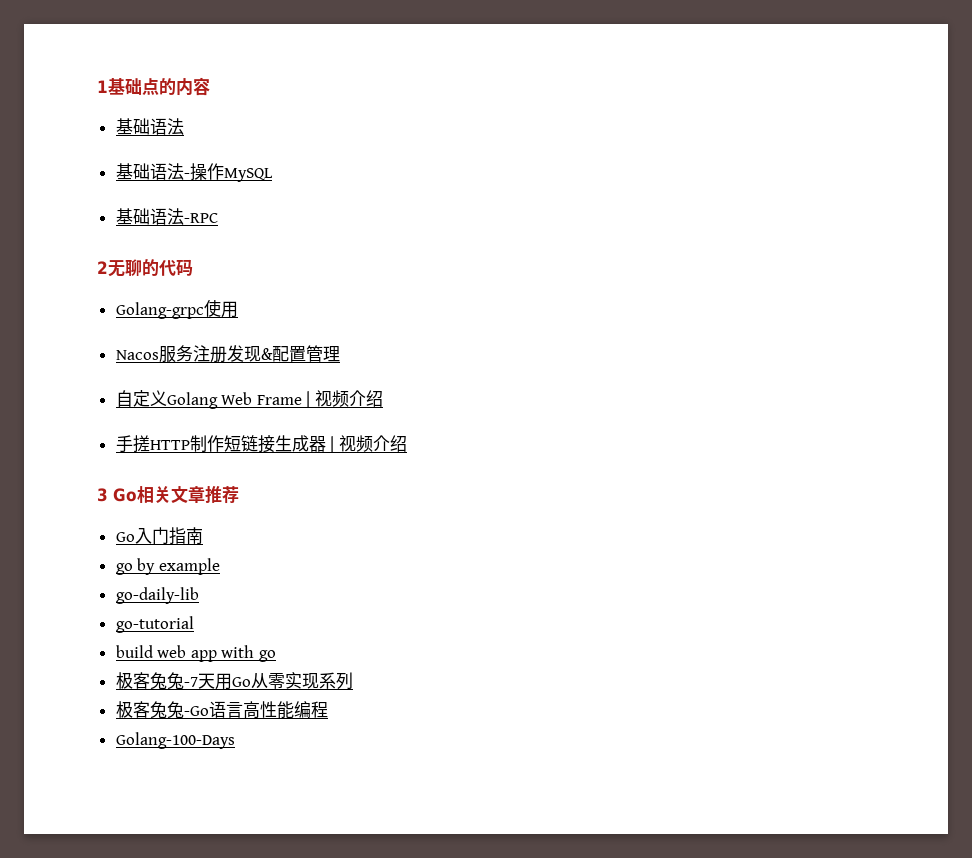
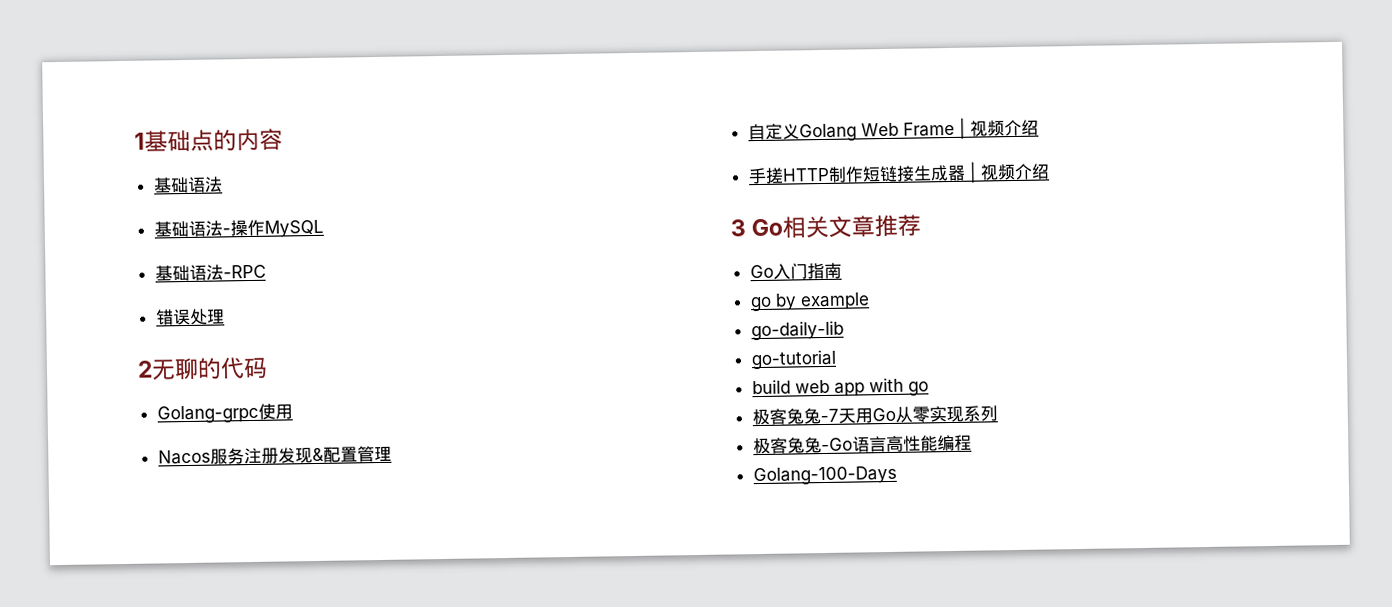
+ 错误处理

